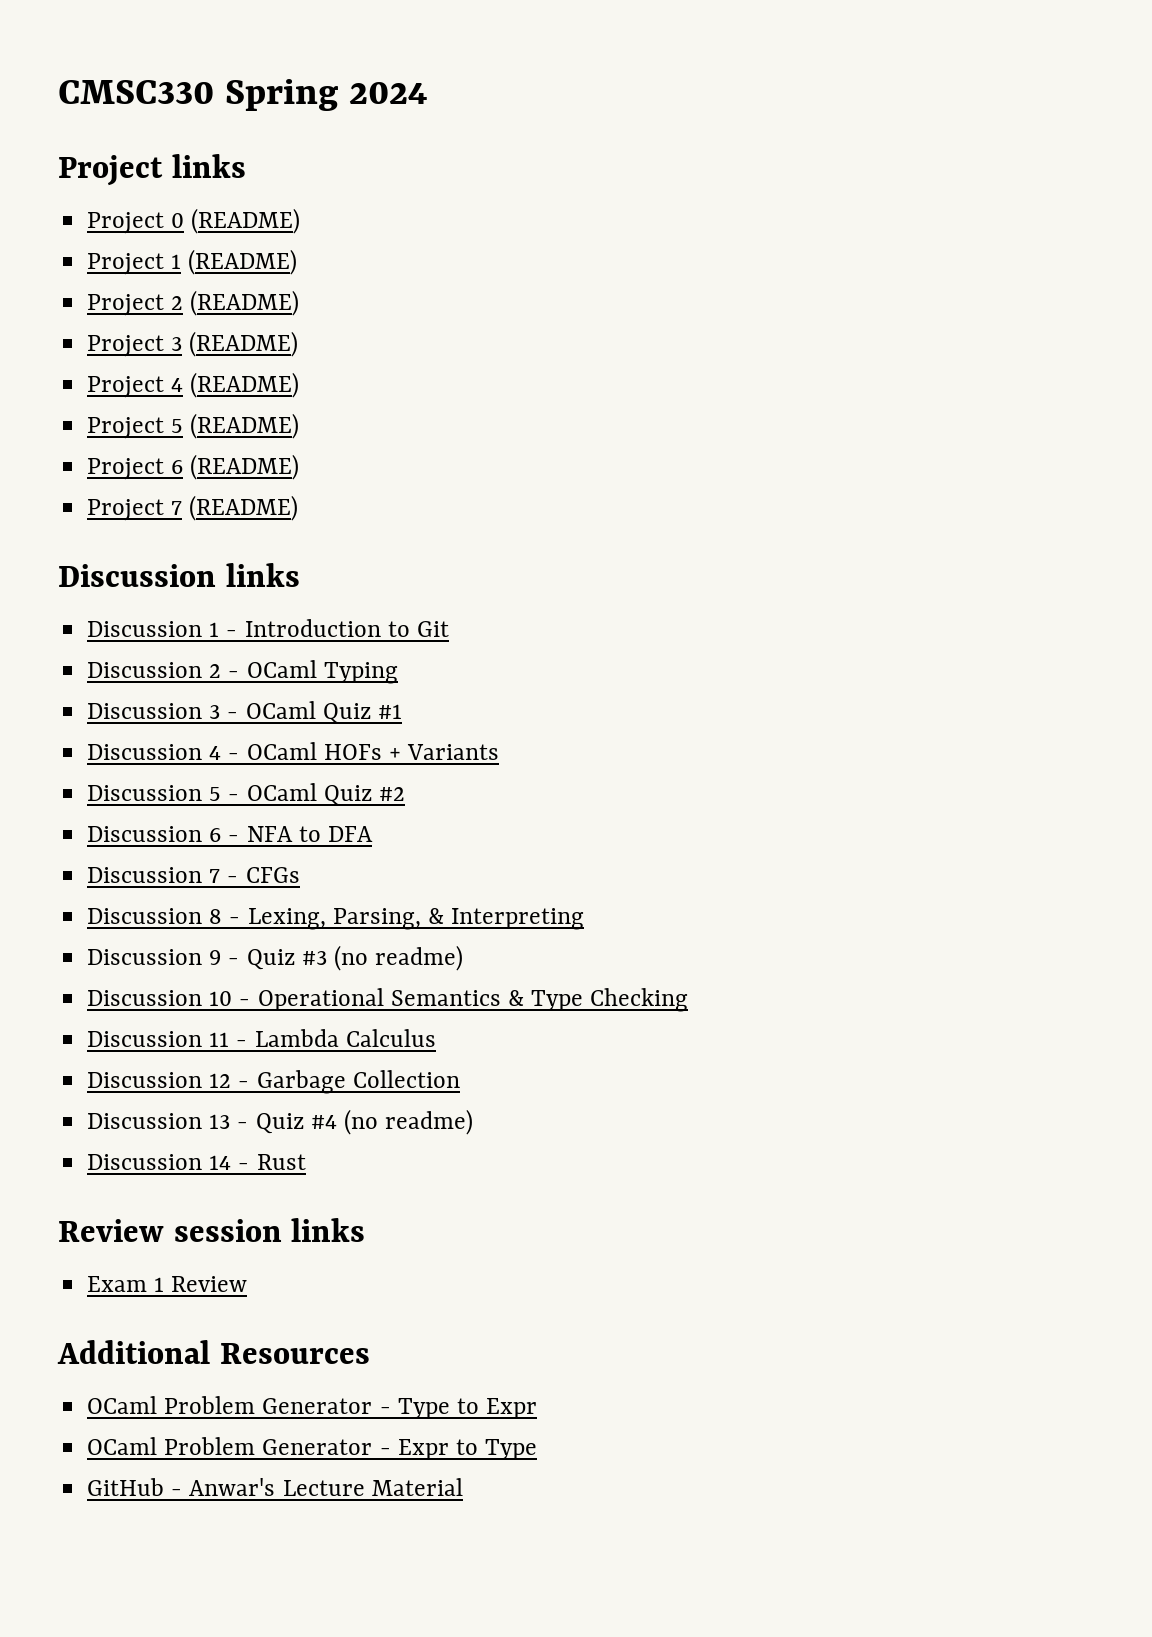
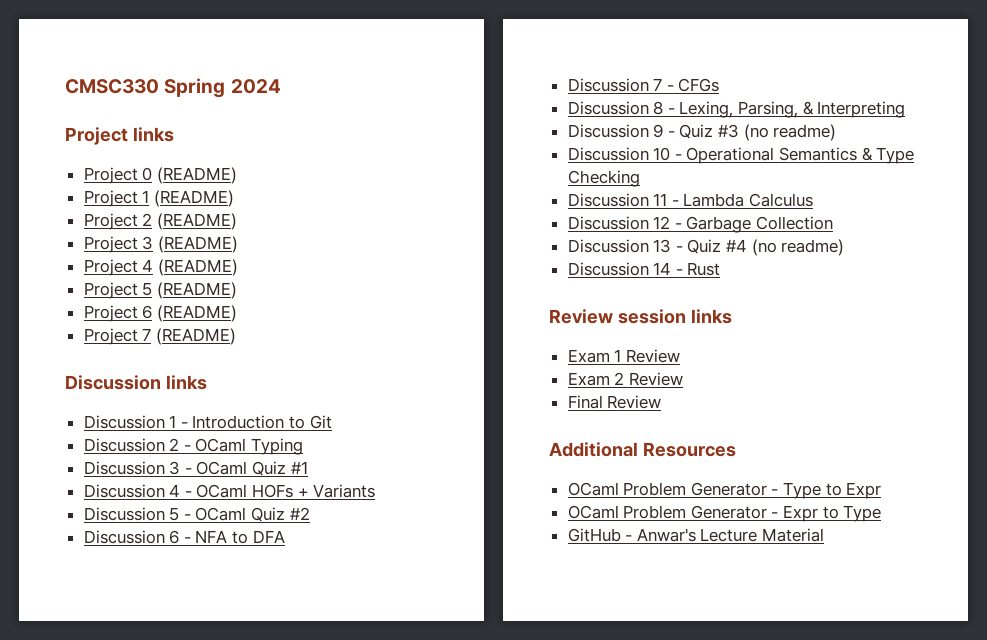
+ Exam 2 Review
+ Final Review

